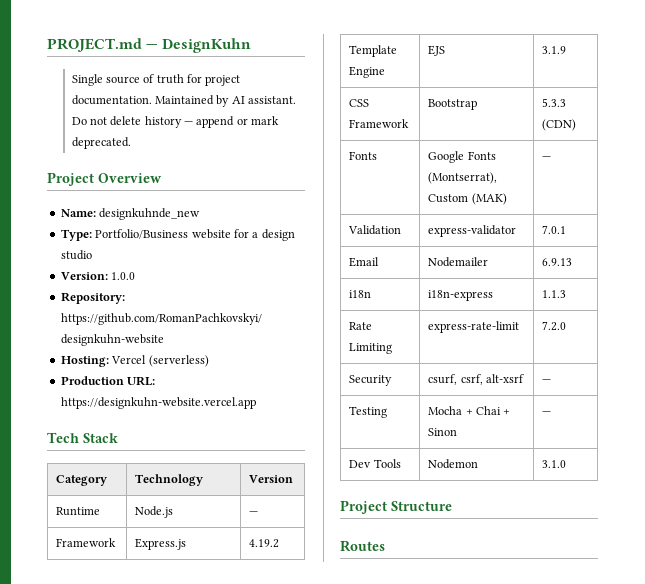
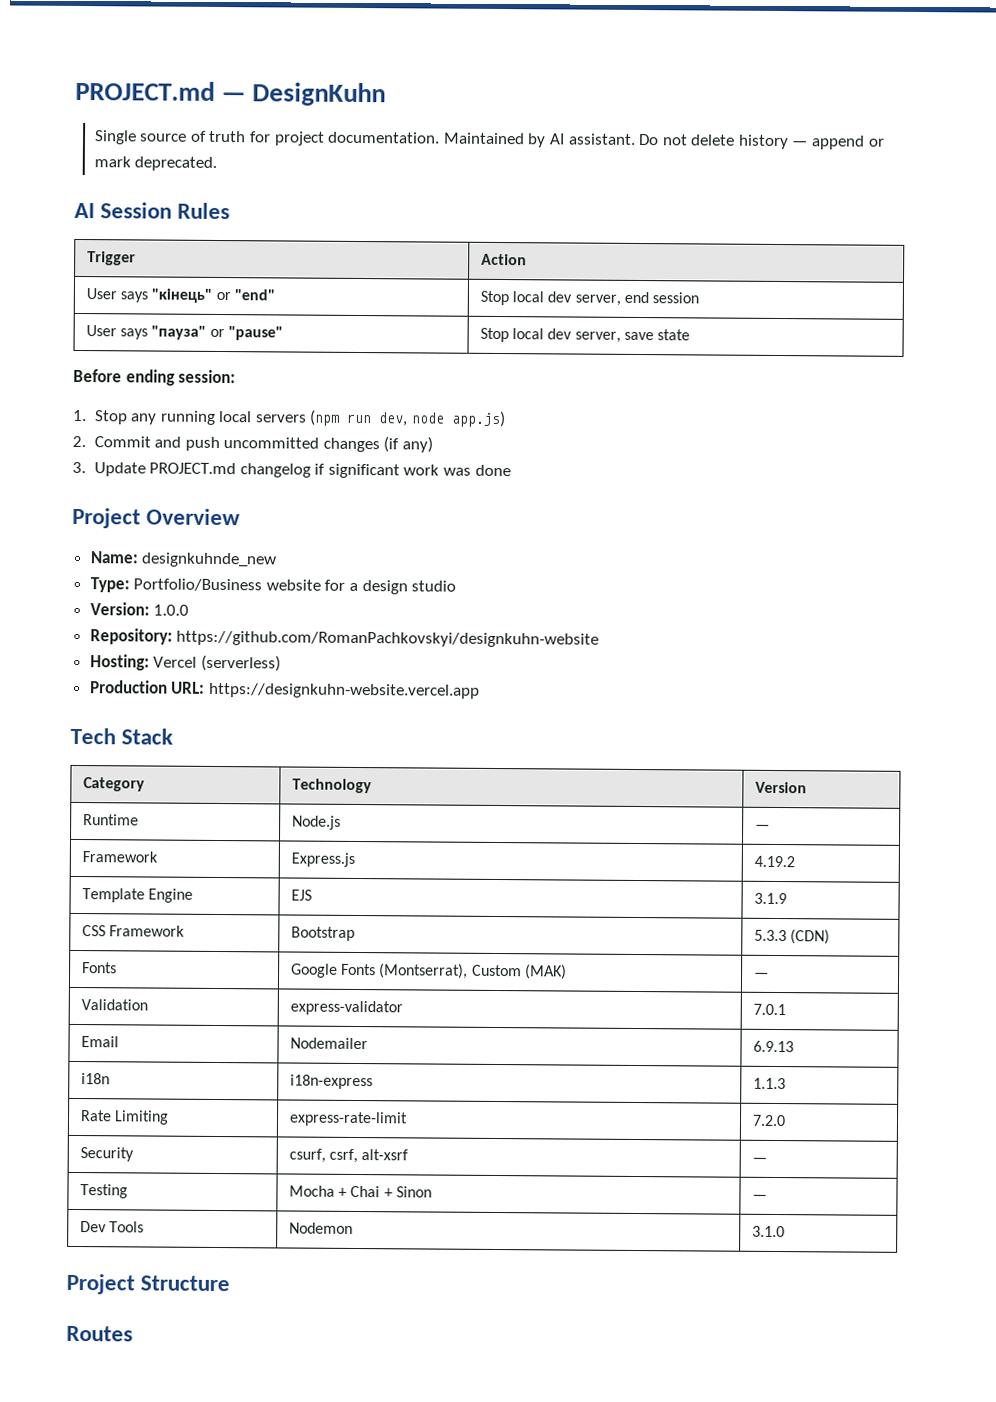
+ AI Session Rules
+ Trigger | Action
+ User says "кінець" or "end" | Stop local dev server, end session
+ User says "пауза" or "pause" | Stop local dev server, save state
+ Before ending session:
+ 1. Stop any running local servers (npm run dev, node app.js)
+ 2. Commit and push uncommitted changes (if any)
+ 3. Update PROJECT.md changelog if significant work was done

